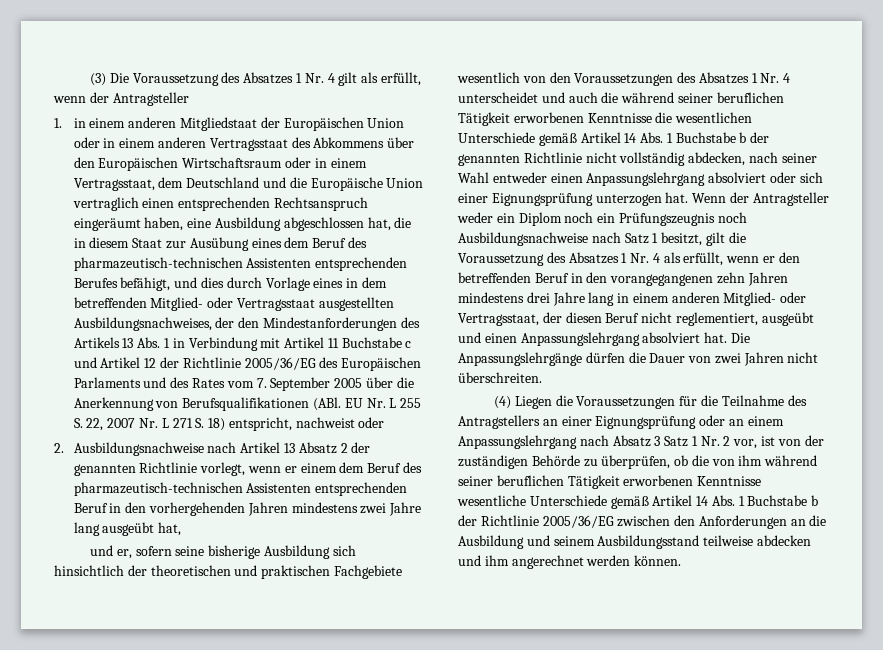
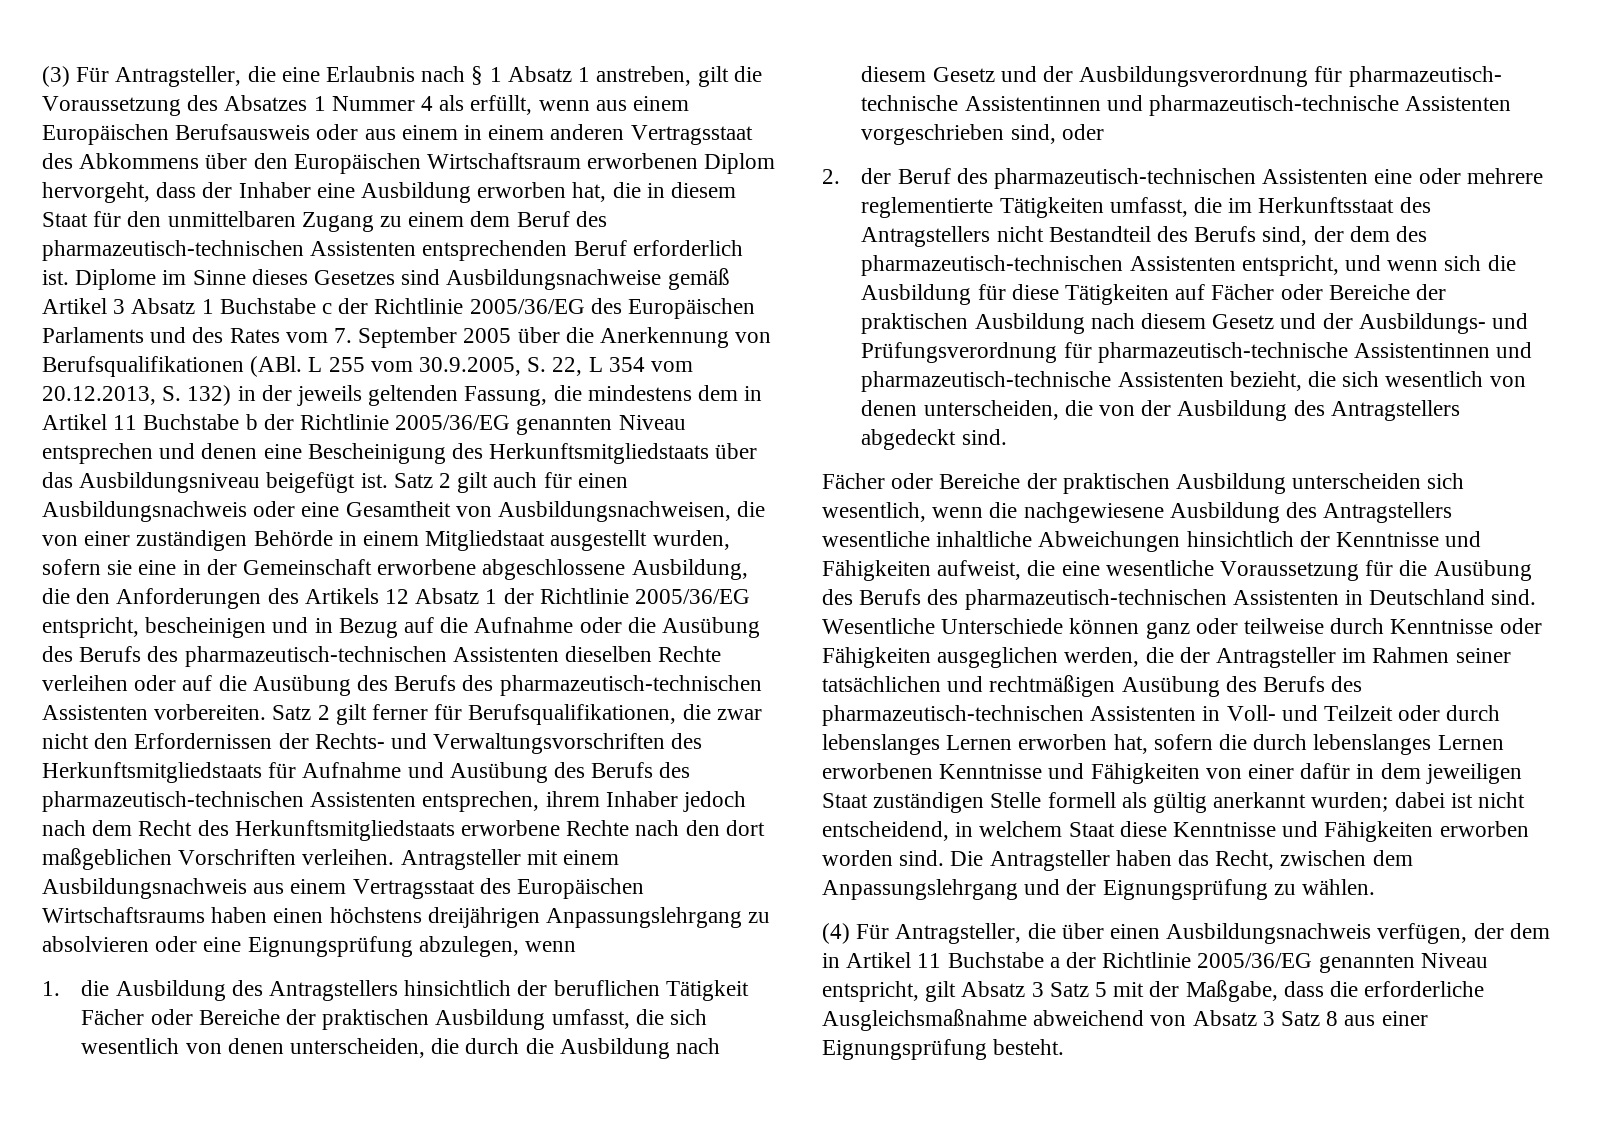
- (3) Die Voraussetzung des Absatzes 1 Nr. 4 gilt als erfüllt, wenn der Antragsteller
- 1. in einem anderen Mitgliedstaat der Europäischen Union oder in einem anderen Vertragsstaat des Abkommens über den Europäischen Wirtschaftsraum oder in einem Vertragsstaat, dem Deutschland und die Europäische Union vertraglich einen entsprechenden Rechtsanspruch eingeräumt haben, eine Ausbildung abgeschlossen hat, die in diesem Staat zur Ausübung eines dem Beruf des pharmazeutisch-technischen Assistenten entsprechenden Berufes befähigt, und dies durch Vorlage eines in dem betreffenden Mitglied- oder Vertragsstaat ausgestellten Ausbildungsnachweises, der den Mindestanforderungen des Artikels 13 Abs. 1 in Verbindung mit Artikel 11 Buchstabe c und Artikel 12 der Richtlinie 2005/36/EG des Europäischen Parlaments und des Rates vom 7. September 2005 über die Anerkennung von Berufsqualifikationen (ABl. EU Nr. L 255 S. 22, 2007 Nr. L 271 S. 18) entspricht, nachweist oder
- 2. Ausbildungsnachweise nach Artikel 13 Absatz 2 der genannten Richtlinie vorlegt, wenn er einem dem Beruf des pharmazeutisch-technischen Assistenten entsprechenden Beruf in den vorhergehenden Jahren mindestens zwei Jahre lang ausgeübt hat,
- und er, sofern seine bisherige Ausbildung sich hinsichtlich der theoretischen und praktischen Fachgebiete wesentlich von den Voraussetzungen des Absatzes 1 Nr. 4 unterscheidet und auch die während seiner beruflichen Tätigkeit erworbenen Kenntnisse die wesentlichen Unterschiede gemäß Artikel 14 Abs. 1 Buchstabe b der genannten Richtlinie nicht vollständig abdecken, nach seiner Wahl entweder einen Anpassungslehrgang absolviert oder sich einer Eignungsprüfung unterzogen hat. Wenn der Antragsteller weder ein Diplom noch ein Prüfungszeugnis noch Ausbildungsnachweise nach Satz 1 besitzt, gilt die Voraussetzung des Absatzes 1 Nr. 4 als erfüllt, wenn er den betreffenden Beruf in den vorangegangenen zehn Jahren mindestens drei Jahre lang in einem anderen Mitglied- oder Vertragsstaat, der diesen Beruf nicht reglementiert, ausgeübt und einen Anpassungslehrgang absolviert hat. Die Anpassungslehrgänge dürfen die Dauer von zwei Jahren nicht überschreiten.
- (4) Liegen die Voraussetzungen für die Teilnahme des Antragstellers an einer Eignungsprüfung oder an einem Anpassungslehrgang nach Absatz 3 Satz 1 Nr. 2 vor, ist von der zuständigen Behörde zu überprüfen, ob die von ihm während seiner beruflichen Tätigkeit erworbenen Kenntnisse wesentliche Unterschiede gemäß Artikel 14 Abs. 1 Buchstabe b der Richtlinie 2005/36/EG zwischen den Anforderungen an die Ausbildung und seinem Ausbildungsstand teilweise abdecken und ihm angerechnet werden können.
+ (3) Für Antragsteller, die eine Erlaubnis nach § 1 Absatz 1 anstreben, gilt die Voraussetzung des Absatzes 1 Nummer 4 als erfüllt, wenn aus einem Europäischen Berufsausweis oder aus einem in einem anderen Vertragsstaat des Abkommens über den Europäischen Wirtschaftsraum erworbenen Diplom hervorgeht, dass der Inhaber eine Ausbildung erworben hat, die in diesem Staat für den unmittelbaren Zugang zu einem dem Beruf des pharmazeutisch-technischen Assistenten entsprechenden Beruf erforderlich ist. Diplome im Sinne dieses Gesetzes sind Ausbildungsnachweise gemäß Artikel 3 Absatz 1 Buchstabe c der Richtlinie 2005/36/EG des Europäischen Parlaments und des Rates vom 7. September 2005 über die Anerkennung von Berufsqualifikationen (ABl. L 255 vom 30.9.2005, S. 22, L 354 vom 20.12.2013, S. 132) in der jeweils geltenden Fassung, die mindestens dem in Artikel 11 Buchstabe b der Richtlinie 2005/36/EG genannten Niveau entsprechen und denen eine Bescheinigung des Herkunftsmitgliedstaats über das Ausbildungsniveau beigefügt ist. Satz 2 gilt auch für einen Ausbildungsnachweis oder eine Gesamtheit von Ausbildungsnachweisen, die von einer zuständigen Behörde in einem Mitgliedstaat ausgestellt wurden, sofern sie eine in der Gemeinschaft erworbene abgeschlossene Ausbildung, die den Anforderungen des Artikels 12 Absatz 1 der Richtlinie 2005/36/EG entspricht, bescheinigen und in Bezug auf die Aufnahme oder die Ausübung des Berufs des pharmazeutisch-technischen Assistenten dieselben Rechte verleihen oder auf die Ausübung des Berufs des pharmazeutisch-technischen Assistenten vorbereiten. Satz 2 gilt ferner für Berufsqualifikationen, die zwar nicht den Erfordernissen der Rechts- und Verwaltungsvorschriften des Herkunftsmitgliedstaats für Aufnahme und Ausübung des Berufs des pharmazeutisch-technischen Assistenten entsprechen, ihrem Inhaber jedoch nach dem Recht des Herkunftsmitgliedstaats erworbene Rechte nach den dort maßgeblichen Vorschriften verleihen. Antragsteller mit einem Ausbildungsnachweis aus einem Vertragsstaat des Europäischen Wirtschaftsraums haben einen höchstens dreijährigen Anpassungslehrgang zu absolvieren oder eine Eignungsprüfung abzulegen, wenn
+ 1. die Ausbildung des Antragstellers hinsichtlich der beruflichen Tätigkeit Fächer oder Bereiche der praktischen Ausbildung umfasst, die sich wesentlich von denen unterscheiden, die durch die Ausbildung nach diesem Gesetz und der Ausbildungsverordnung für pharmazeutisch- technische Assistentinnen und pharmazeutisch-technische Assistenten vorgeschrieben sind, oder
+ 2. der Beruf des pharmazeutisch-technischen Assistenten eine oder mehrere reglementierte Tätigkeiten umfasst, die im Herkunftsstaat des Antragstellers nicht Bestandteil des Berufs sind, der dem des pharmazeutisch-technischen Assistenten entspricht, und wenn sich die Ausbildung für diese Tätigkeiten auf Fächer oder Bereiche der praktischen Ausbildung nach diesem Gesetz und der Ausbildungs- und Prüfungsverordnung für pharmazeutisch-technische Assistentinnen und pharmazeutisch-technische Assistenten bezieht, die sich wesentlich von denen unterscheiden, die von der Ausbildung des Antragstellers abgedeckt sind.
+ Fächer oder Bereiche der praktischen Ausbildung unterscheiden sich wesentlich, wenn die nachgewiesene Ausbildung des Antragstellers wesentliche inhaltliche Abweichungen hinsichtlich der Kenntnisse und Fähigkeiten aufweist, die eine wesentliche Voraussetzung für die Ausübung des Berufs des pharmazeutisch-technischen Assistenten in Deutschland sind. Wesentliche Unterschiede können ganz oder teilweise durch Kenntnisse oder Fähigkeiten ausgeglichen werden, die der Antragsteller im Rahmen seiner tatsächlichen und rechtmäßigen Ausübung des Berufs des pharmazeutisch-technischen Assistenten in Voll- und Teilzeit oder durch lebenslanges Lernen erworben hat, sofern die durch lebenslanges Lernen erworbenen Kenntnisse und Fähigkeiten von einer dafür in dem jeweiligen Staat zuständigen Stelle formell als gültig anerkannt wurden; dabei ist nicht entscheidend, in welchem Staat diese Kenntnisse und Fähigkeiten erworben worden sind. Die Antragsteller haben das Recht, zwischen dem Anpassungslehrgang und der Eignungsprüfung zu wählen.
+ (4) Für Antragsteller, die über einen Ausbildungsnachweis verfügen, der dem in Artikel 11 Buchstabe a der Richtlinie 2005/36/EG genannten Niveau entspricht, gilt Absatz 3 Satz 5 mit der Maßgabe, dass die erforderliche Ausgleichsmaßnahme abweichend von Absatz 3 Satz 8 aus einer Eignungsprüfung besteht.

